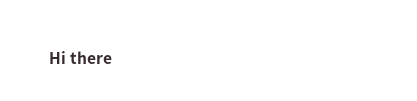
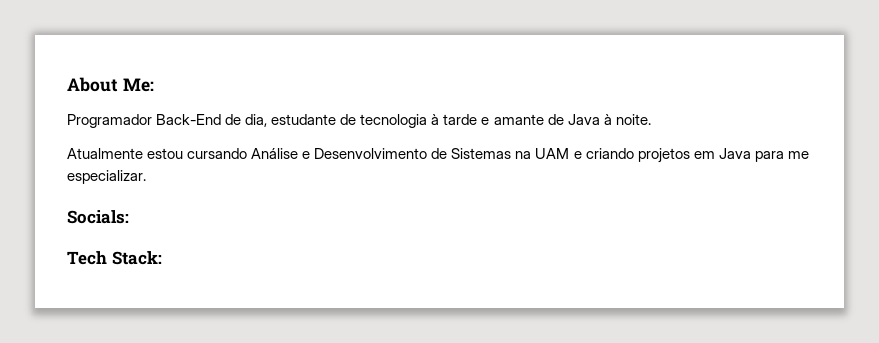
- Hi there
+ About Me:
+ Programador Back-End de dia, estudante de tecnologia à tarde e amante de Java à noite.
+ Atualmente estou cursando Análise e Desenvolvimento de Sistemas na UAM e criando projetos em Java para me especializar.
+ Socials:
+ Tech Stack:

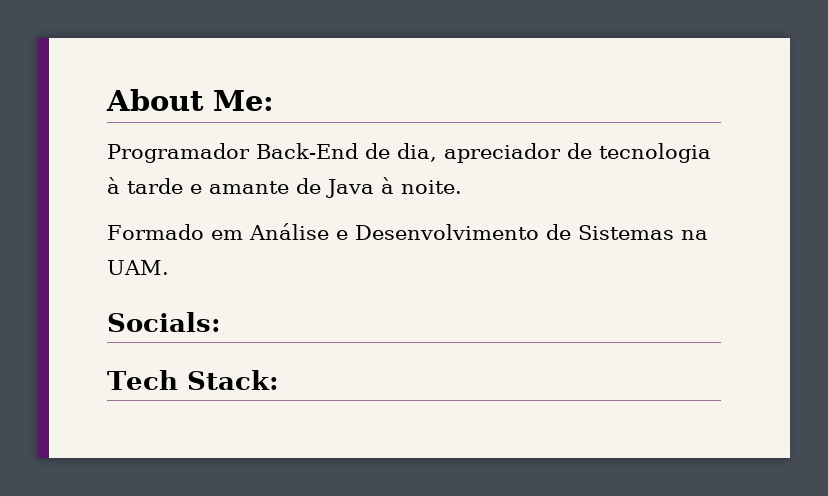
- Programador Back-End de dia, estudante de tecnologia à tarde e amante de Java à noite.
+ Programador Back-End de dia, apreciador de tecnologia à tarde e amante de Java à noite.
- Atualmente estou cursando Análise e Desenvolvimento de Sistemas na UAM e criando projetos em Java para me especializar.
+ Formado em Análise e Desenvolvimento de Sistemas na UAM.

